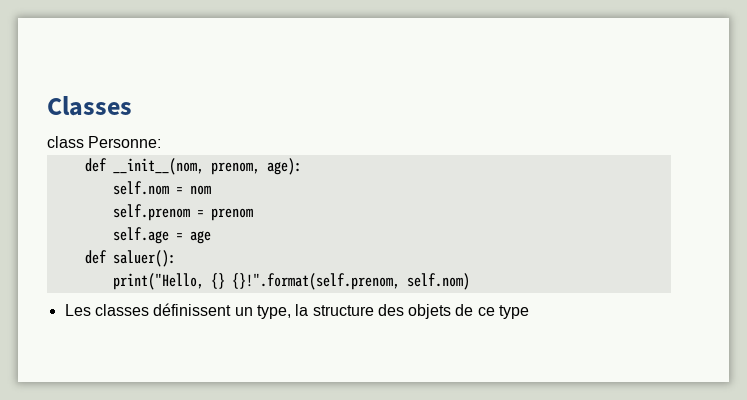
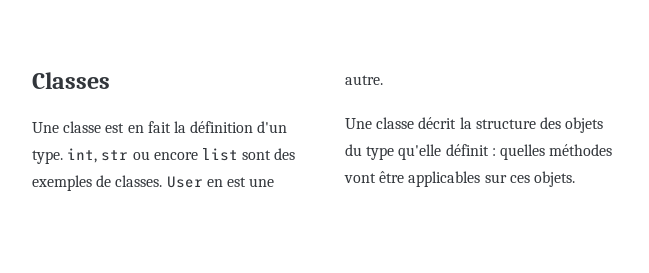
- class Personne:
- def __init__(nom, prenom, age):
- self.nom = nom
- self.prenom = prenom
- self.age = age
- def saluer():
- print("Hello, {} {}!".format(self.prenom, self.nom)
- Les classes définissent un type, la structure des objets de ce type
+ Une classe est en fait la définition d'un type. int, str ou encore list sont des exemples de classes. User en est une autre.
+ Une classe décrit la structure des objets du type qu'elle définit : quelles méthodes vont être applicables sur ces objets.

